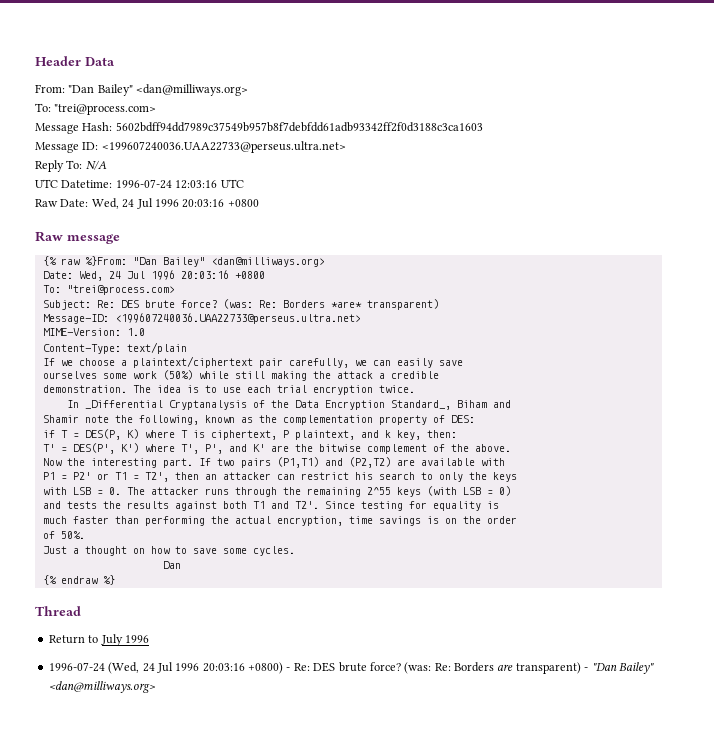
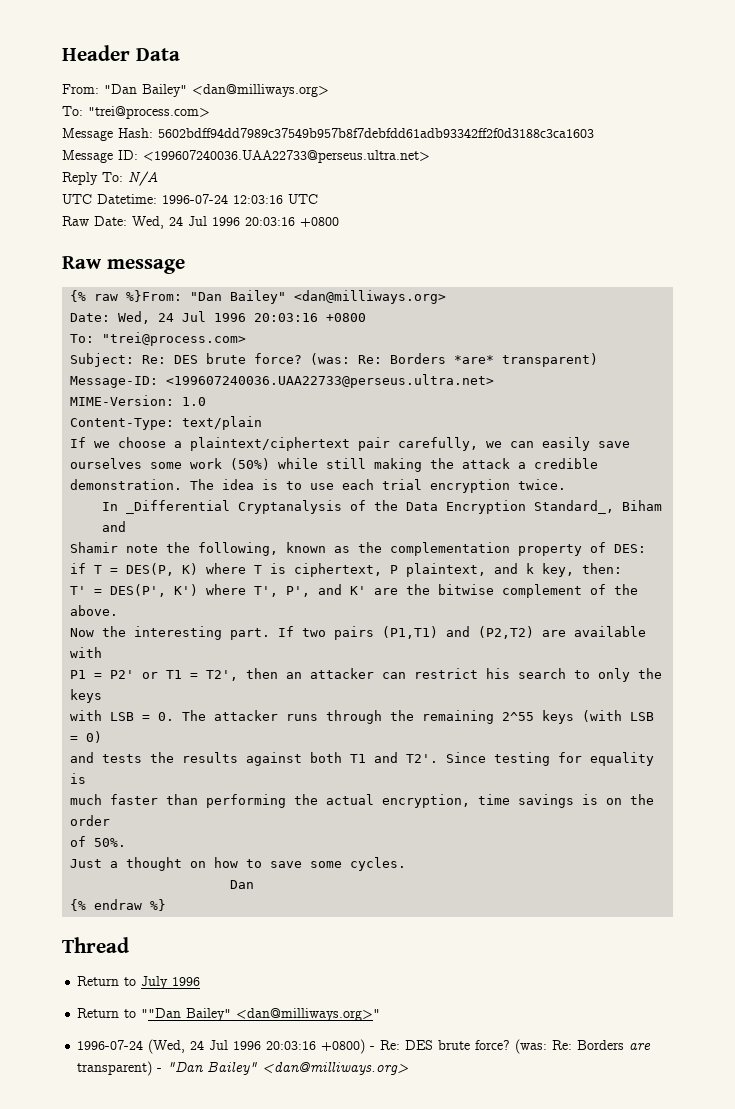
+ Return to ""Dan Bailey" <dan@milliways.org>"

